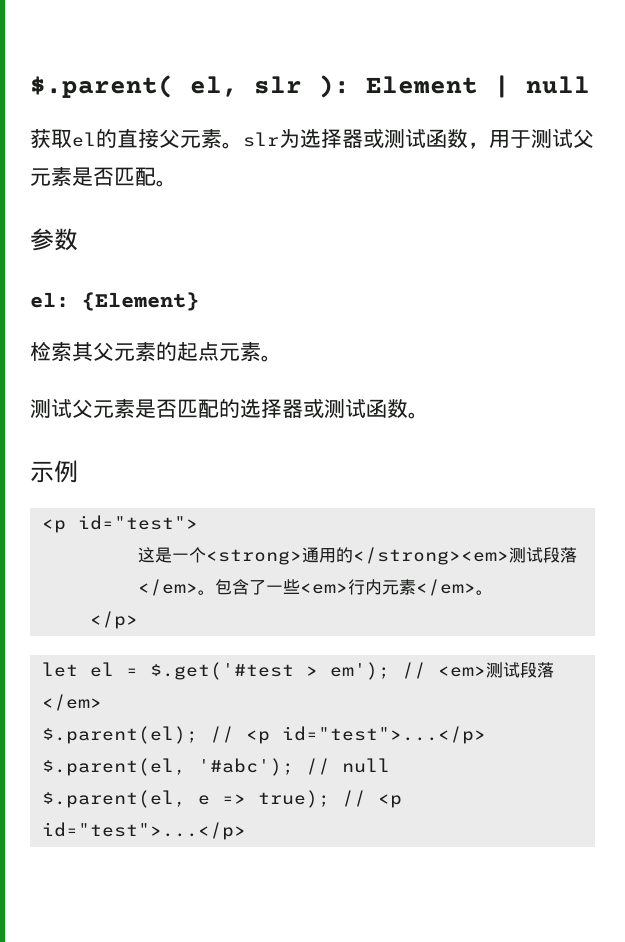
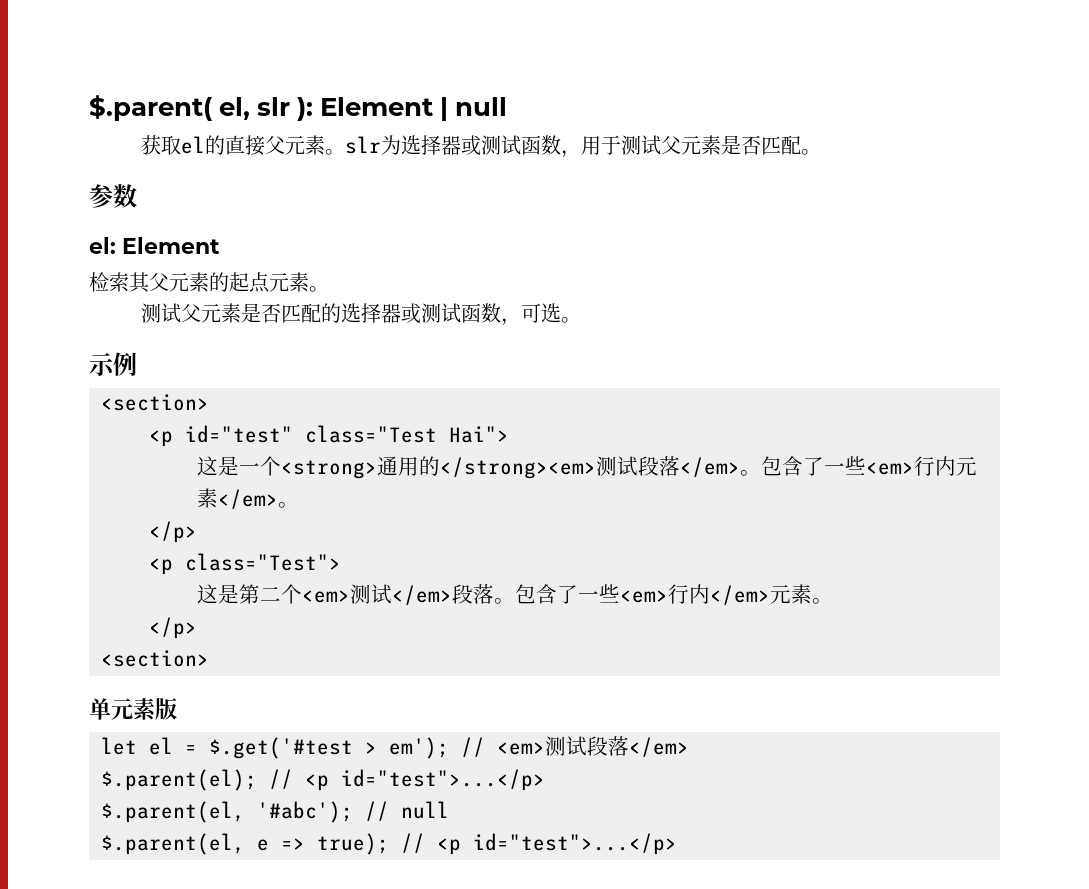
- el: {Element}
+ el: Element
- 测试父元素是否匹配的选择器或测试函数。
+ 测试父元素是否匹配的选择器或测试函数，可选。
  示例
- <p id="test">
+ <section>
+ <p id="test" class="Test Hai">
+ <p class="Test">
+ 这是第二个<em>测试</em>段落。包含了一些<em>行内</em>元素。
+ </p>
+ <section>
+ 单元素版

